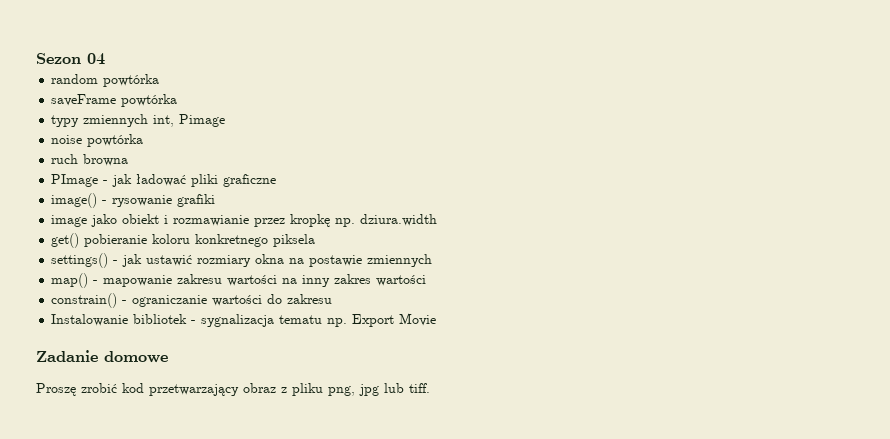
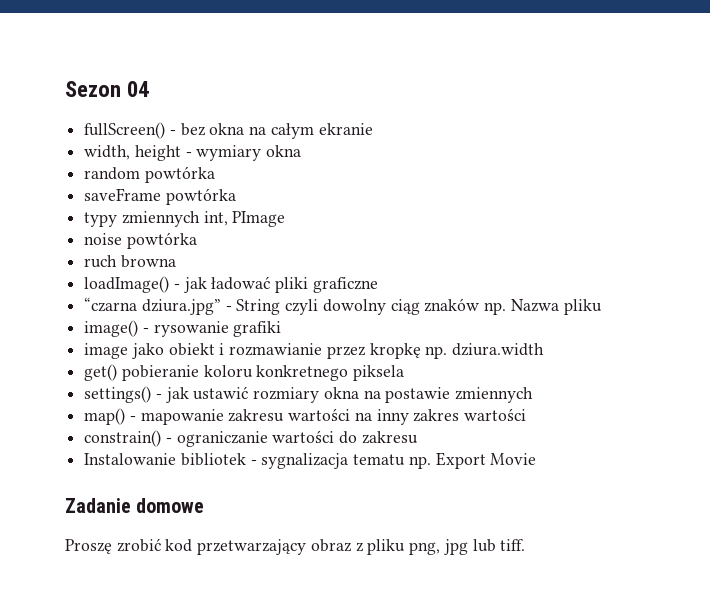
+ fullScreen() - bez okna na całym ekranie
+ width, height - wymiary okna
- typy zmiennych int, Pimage
+ typy zmiennych int, PImage
- PImage - jak ładować pliki graficzne
+ loadImage() - jak ładować pliki graficzne
+ “czarna dziura.jpg” - String czyli dowolny ciąg znaków np. Nazwa pliku

